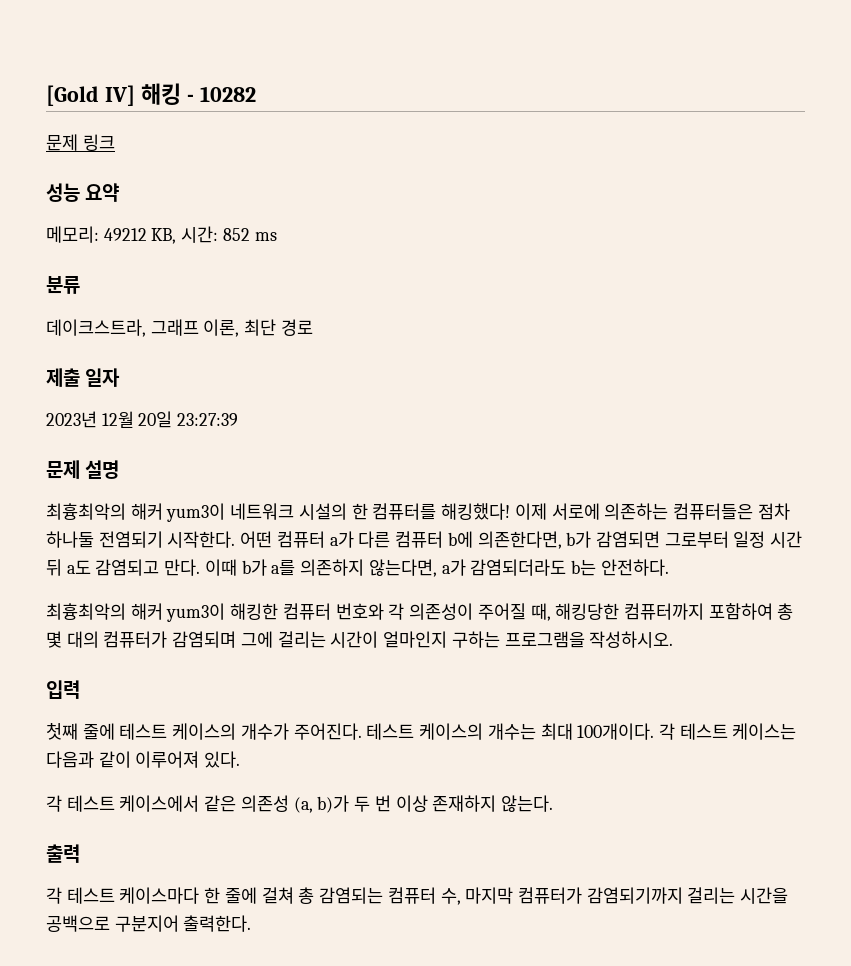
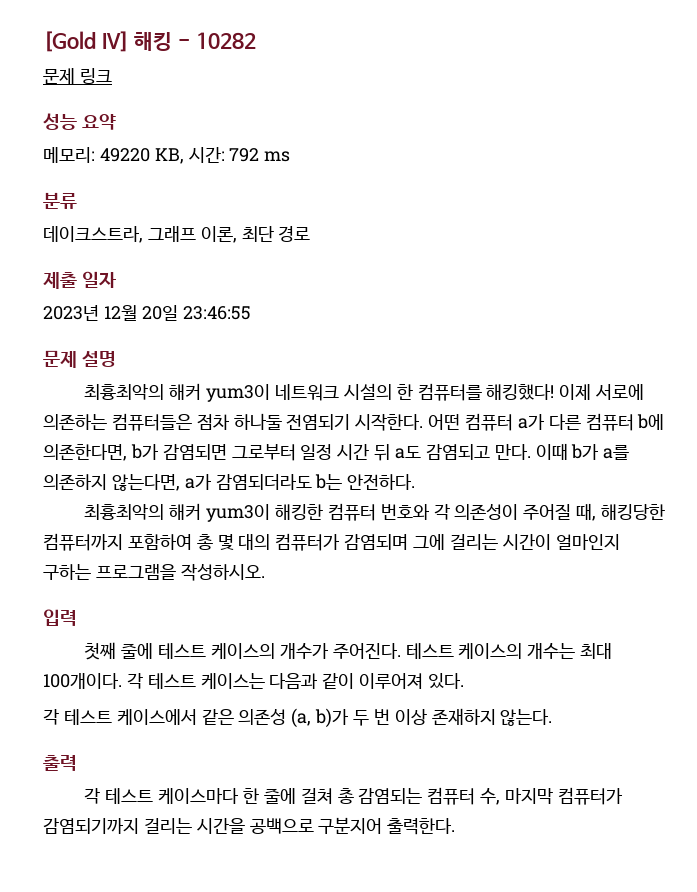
- 메모리: 49212 KB, 시간: 852 ms
+ 메모리: 49220 KB, 시간: 792 ms
- 2023년 12월 20일 23:27:39
+ 2023년 12월 20일 23:46:55

